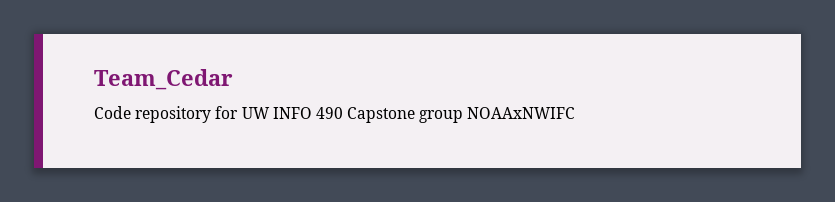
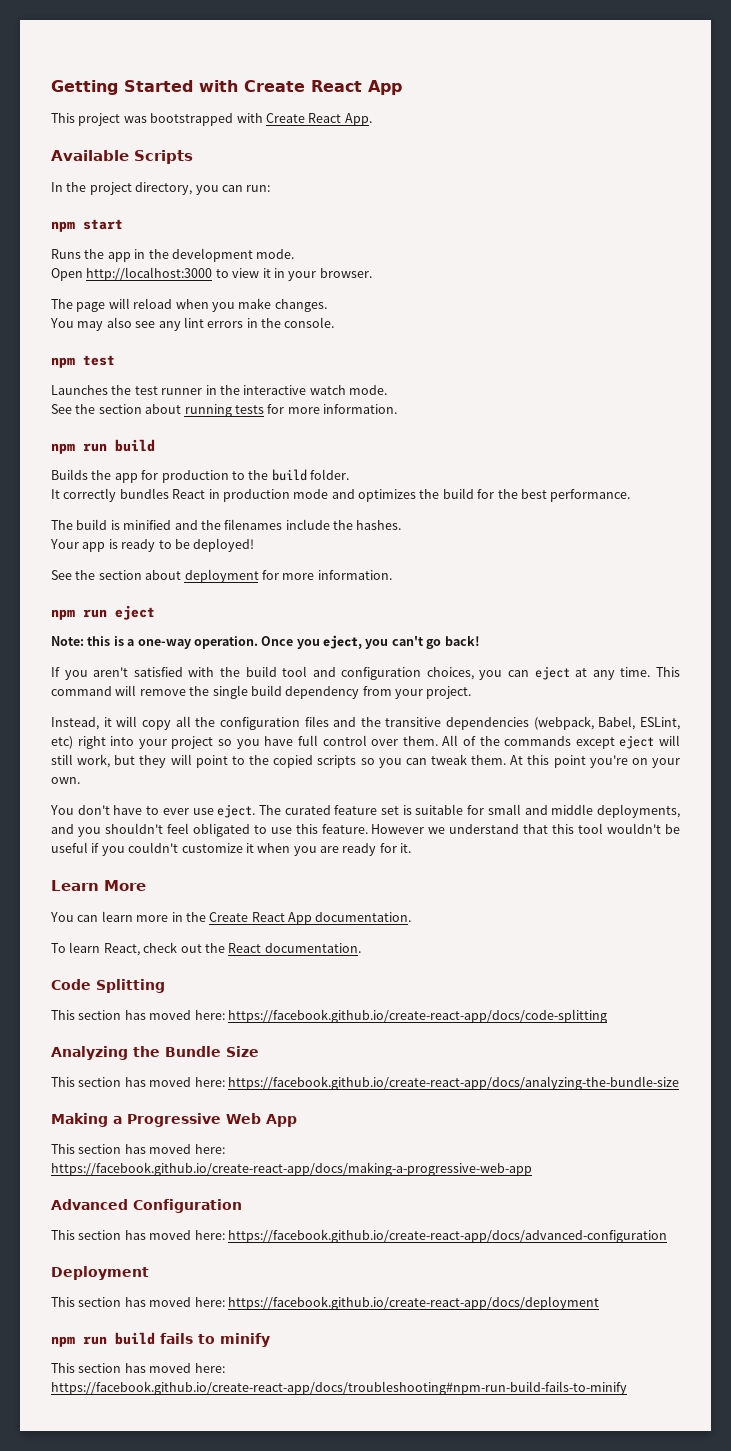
- Team_Cedar
- Code repository for UW INFO 490 Capstone group NOAAxNWIFC
+ Getting Started with Create React App
+ This project was bootstrapped with Create React App.
+ Available Scripts
+ In the project directory, you can run:
+ npm start
+ Runs the app in the development mode.
+ Open http://localhost:3000 to view it in your browser.
+ The page will reload when you make changes.
+ You may also see any lint errors in the console.
+ npm test
+ Launches the test runner in the interactive watch mode.
+ See the section about running tests for more information.
+ npm run build
+ Builds the app for production to the build folder.
+ It correctly bundles React in production mode and optimizes the build for the best performance.
+ The build is minified and the filenames include the hashes.
+ Your app is ready to be deployed!
+ See the section about deployment for more information.
+ npm run eject
+ Note: this is a one-way operation. Once you eject, you can't go back!
+ If you aren't satisfied with the build tool and configuration choices, you can eject at any time. This command will remove the single build dependency from your project.
+ Instead, it will copy all the configuration files and the transitive dependencies (webpack, Babel, ESLint, etc) right into your project so you have full control over them. All of the commands except eject will still work, but they will point to the copied scripts so you can tweak them. At this point you're on your own.
+ You don't have to ever use eject. The curated feature set is suitable for small and middle deployments, and you shouldn't feel obligated to use this feature. However we understand that this tool wouldn't be useful if you couldn't customize it when you are ready for it.
+ Learn More
+ You can learn more in the Create React App documentation.
+ To learn React, check out the React documentation.
+ Code Splitting
+ This section has moved here: https://facebook.github.io/create-react-app/docs/code-splitting
+ Analyzing the Bundle Size
+ This section has moved here: https://facebook.github.io/create-react-app/docs/analyzing-the-bundle-size
+ Making a Progressive Web App
+ This section has moved here: https://facebook.github.io/create-react-app/docs/making-a-progressive-web-app
+ Advanced Configuration
+ This section has moved here: https://facebook.github.io/create-react-app/docs/advanced-configuration
+ Deployment
+ This section has moved here: https://facebook.github.io/create-react-app/docs/deployment
+ npm run build fails to minify
+ This section has moved here: https://facebook.github.io/create-react-app/docs/troubleshooting#npm-run-build-fails-to-minify

